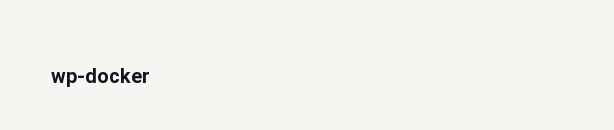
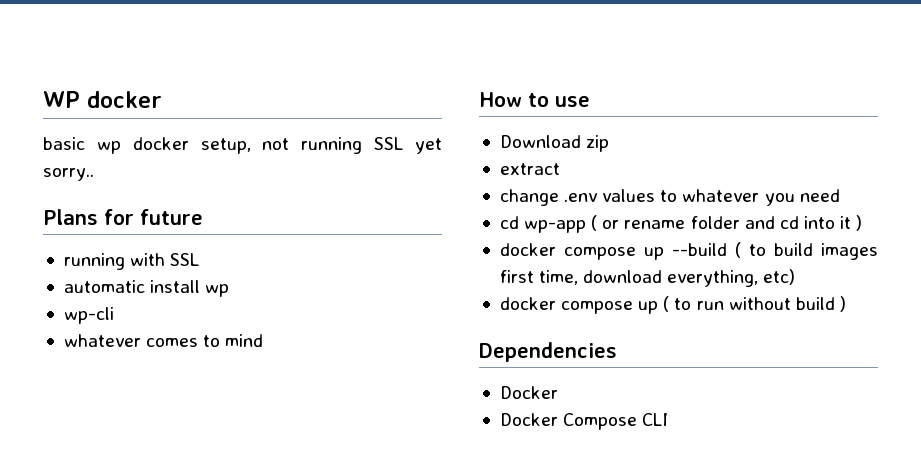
- wp-docker
+ WP docker
+ basic wp docker setup, not running SSL yet sorry..
+ Plans for future
+ running with SSL
+ automatic install wp
+ wp-cli
+ whatever comes to mind
+ How to use
+ Download zip
+ extract
+ change .env values to whatever you need
+ cd wp-app ( or rename folder and cd into it )
+ docker compose up --build ( to build images first time, download everything, etc)
+ docker compose up ( to run without build )
+ Dependencies
+ Docker
+ Docker Compose CLI

